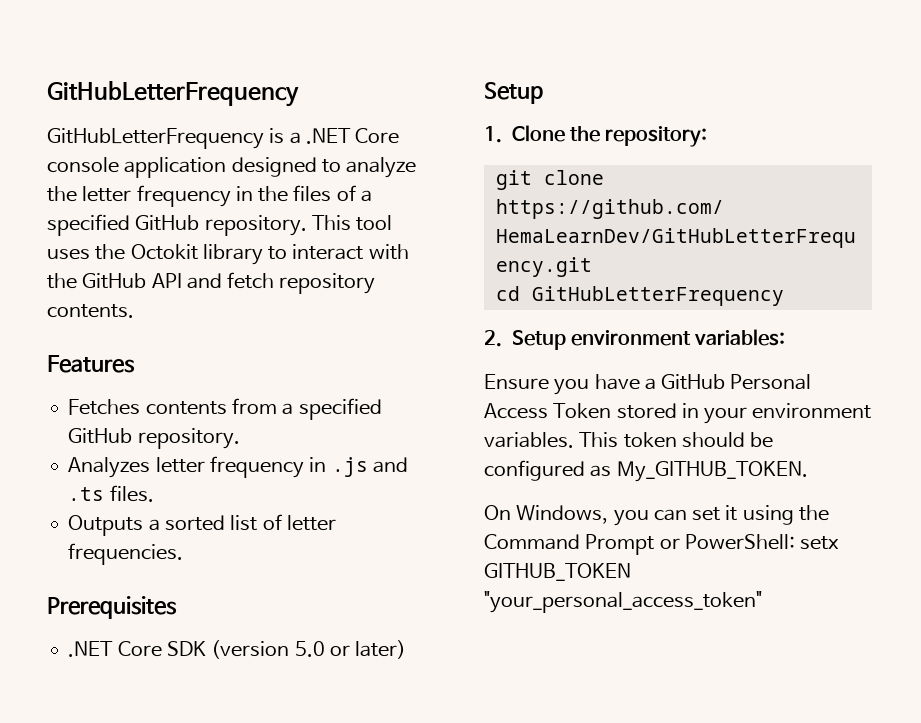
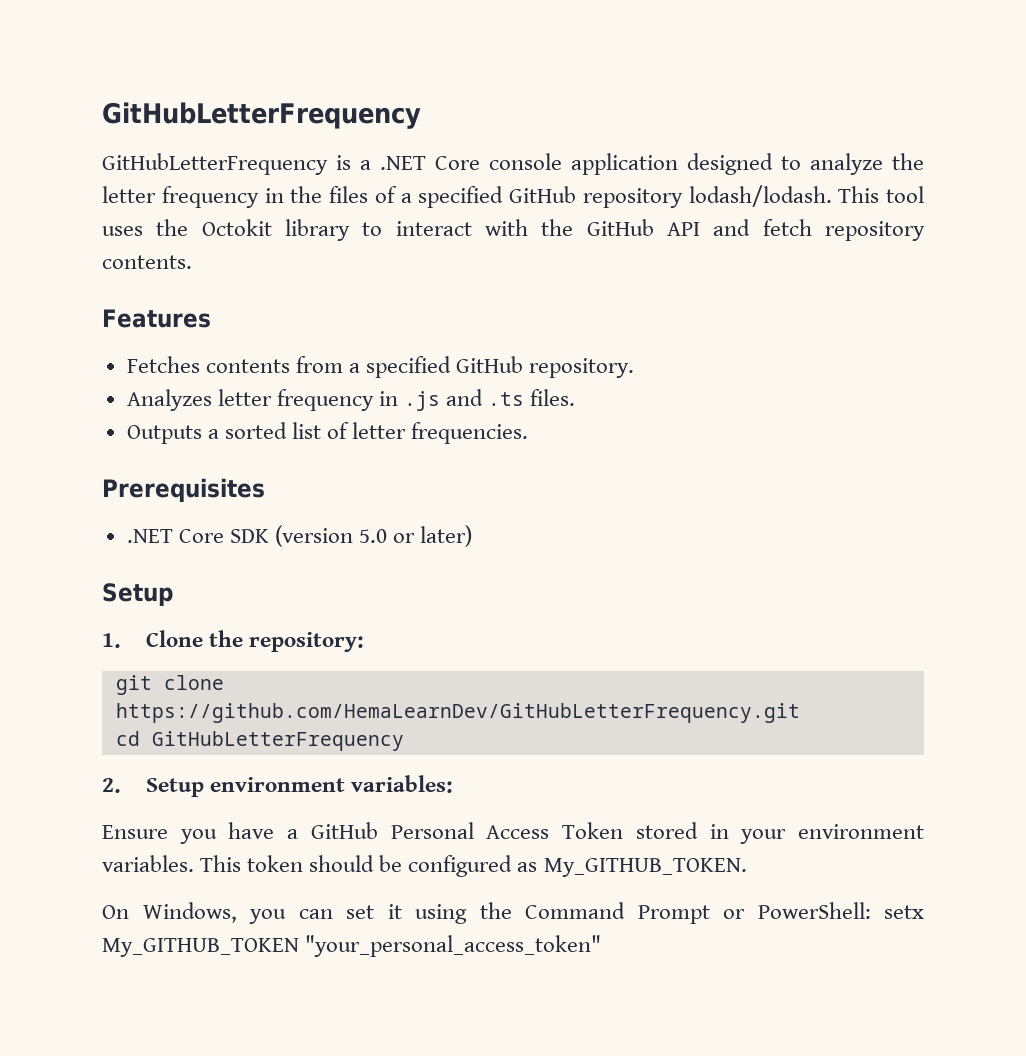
- GitHubLetterFrequency is a .NET Core console application designed to analyze the letter frequency in the files of a specified GitHub repository.
+ GitHubLetterFrequency is a .NET Core console application designed to analyze the letter frequency in the files of a specified GitHub repository lodash/lodash.
- On Windows, you can set it using the Command Prompt or PowerShell: setx GITHUB_TOKEN "your_personal_access_token"
+ On Windows, you can set it using the Command Prompt or PowerShell: setx My_GITHUB_TOKEN "your_personal_access_token"

